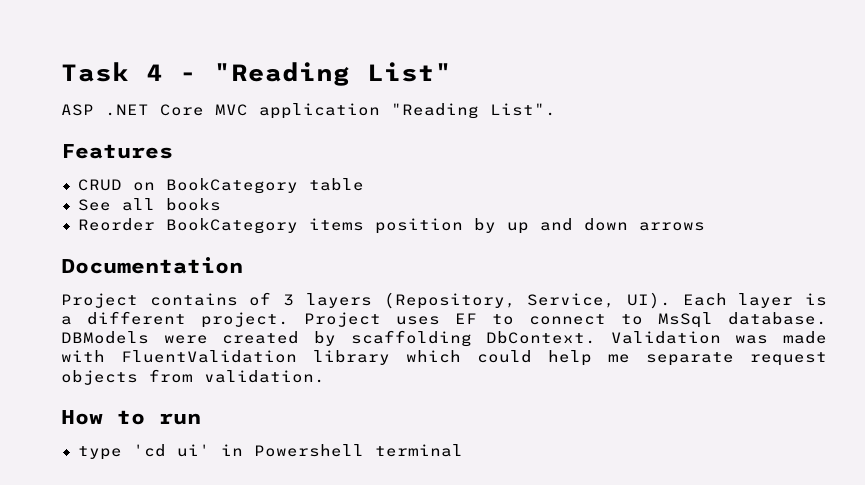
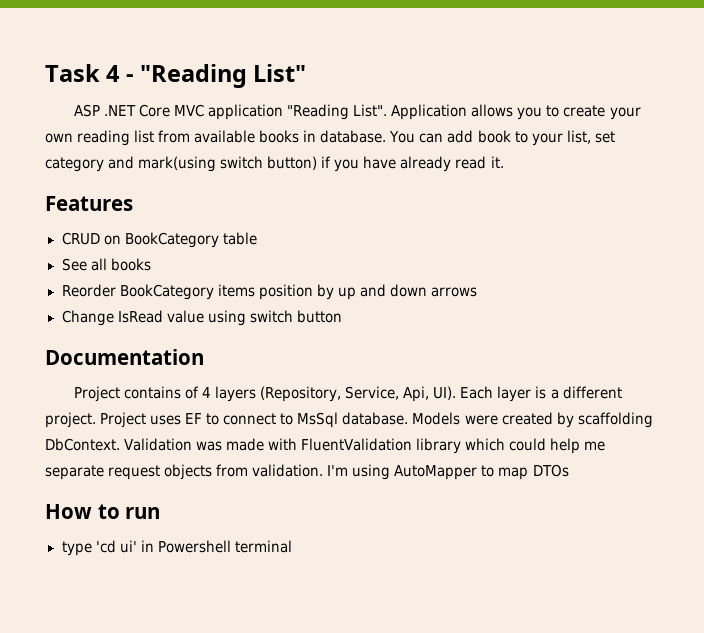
+ Application allows you to create your own reading list from available books in database. You can add book to your list, set category and mark(using switch button) if you have already read it.
+ Change IsRead value using switch button
- Project contains of 3 layers (Repository, Service, UI). Each layer is a different project.
+ Project contains of 4 layers (Repository, Service, Api, UI). Each layer is a different project.
- DBModels were created by scaffolding DbContext.
+ Models were created by scaffolding DbContext.
+ I'm using AutoMapper to map DTOs

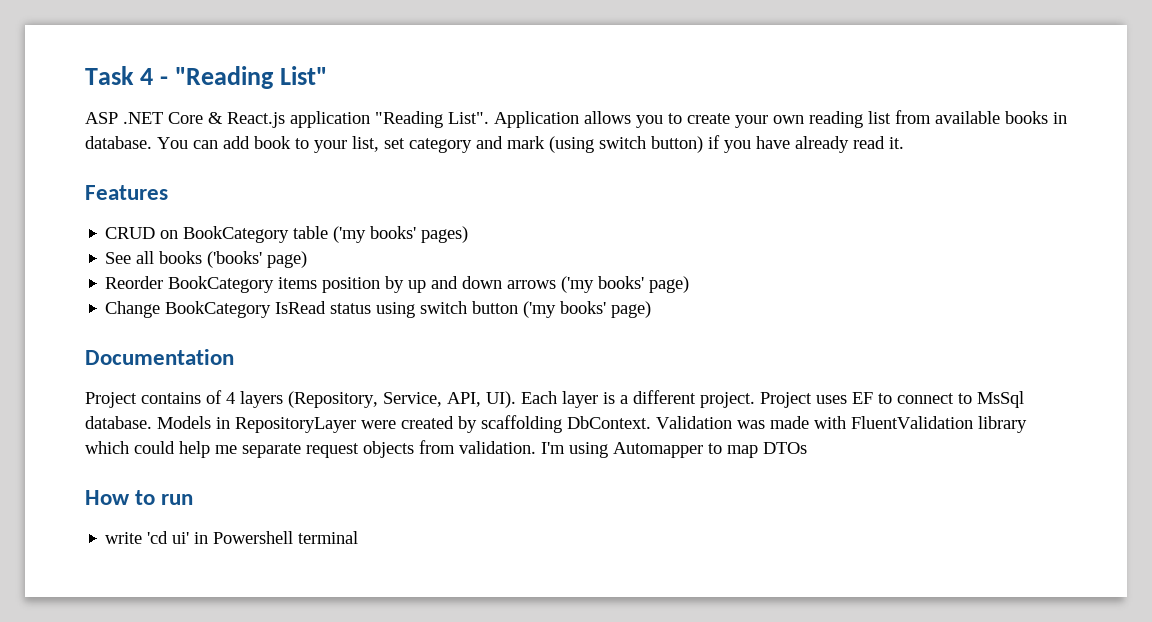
- ASP .NET Core MVC application "Reading List".
+ ASP .NET Core & React.js application "Reading List".
- You can add book to your list, set category and mark(using switch button) if you have already read it.
+ You can add book to your list, set category and mark (using switch button) if you have already read it.
- CRUD on BookCategory table
+ CRUD on BookCategory table ('my books' pages)
- See all books
+ See all books ('books' page)
- Reorder BookCategory items position by up and down arrows
- Change IsRead value using switch button
+ Reorder BookCategory items position by up and down arrows ('my books' page)
+ Change BookCategory IsRead status using switch button ('my books' page)
- Project contains of 4 layers (Repository, Service, Api, UI). Each layer is a different project.
+ Project contains of 4 layers (Repository, Service, API, UI). Each layer is a different project.
- Models were created by scaffolding DbContext.
+ Models in RepositoryLayer were created by scaffolding DbContext.
- I'm using AutoMapper to map DTOs
+ I'm using Automapper to map DTOs
- type 'cd ui' in Powershell terminal
+ write 'cd ui' in Powershell terminal

